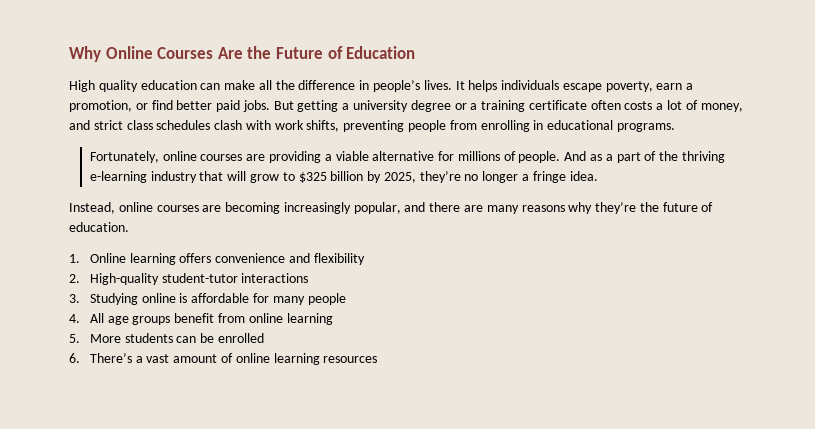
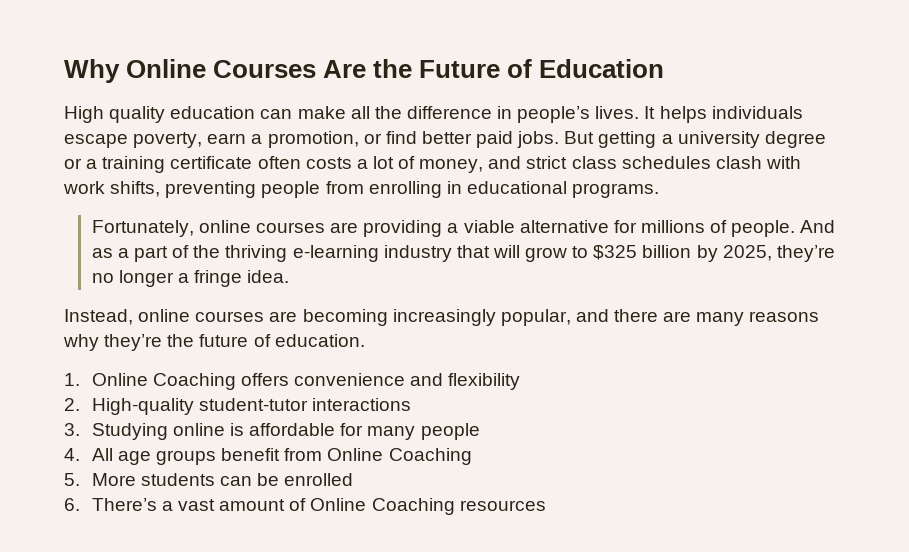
- 1. Online learning offers convenience and flexibility
+ 1. Online Coaching offers convenience and flexibility
- 4. All age groups benefit from online learning
+ 4. All age groups benefit from Online Coaching
- 6. There’s a vast amount of online learning resources
+ 6. There’s a vast amount of Online Coaching resources

